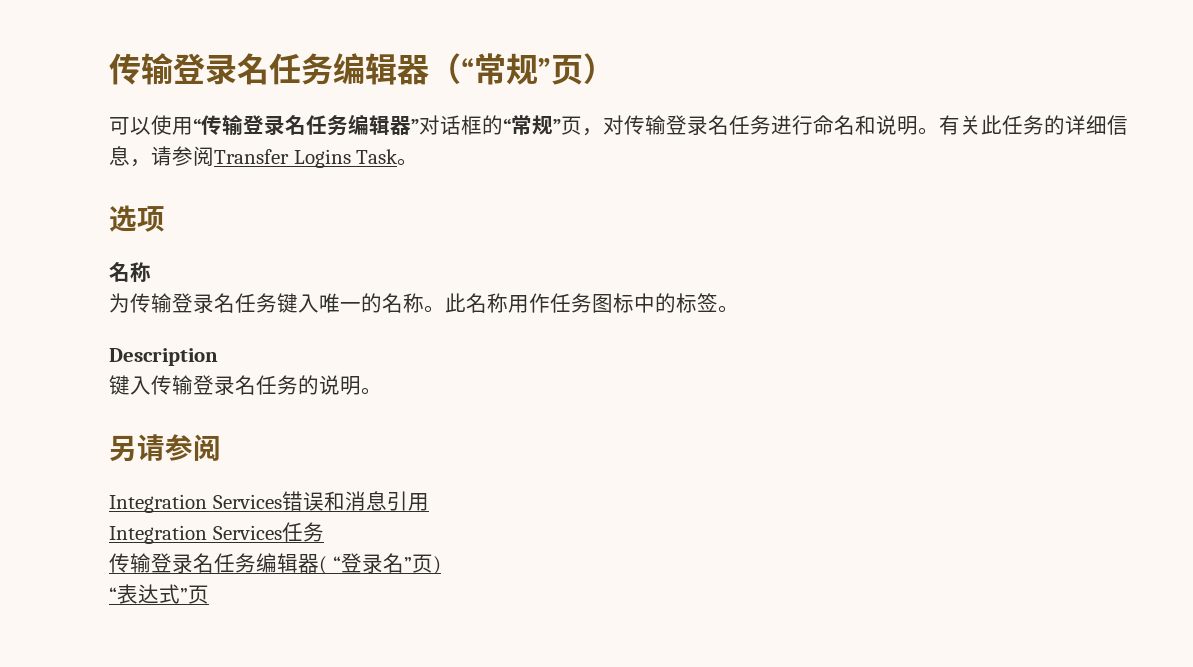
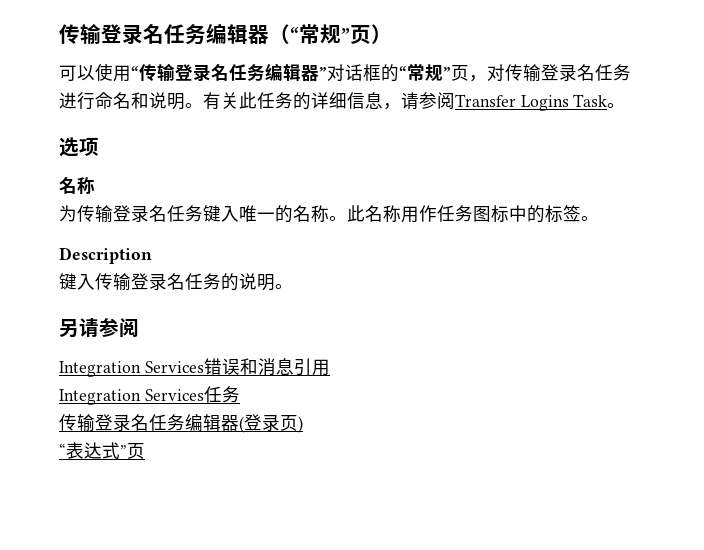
- 传输登录名任务编辑器( “登录名”页)
+ 传输登录名任务编辑器(登录页)

